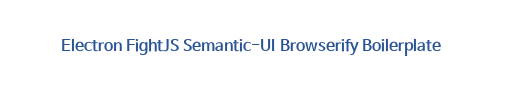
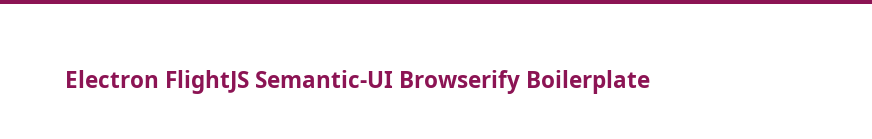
- Electron FightJS Semantic-UI Browserify Boilerplate
+ Electron FlightJS Semantic-UI Browserify Boilerplate

